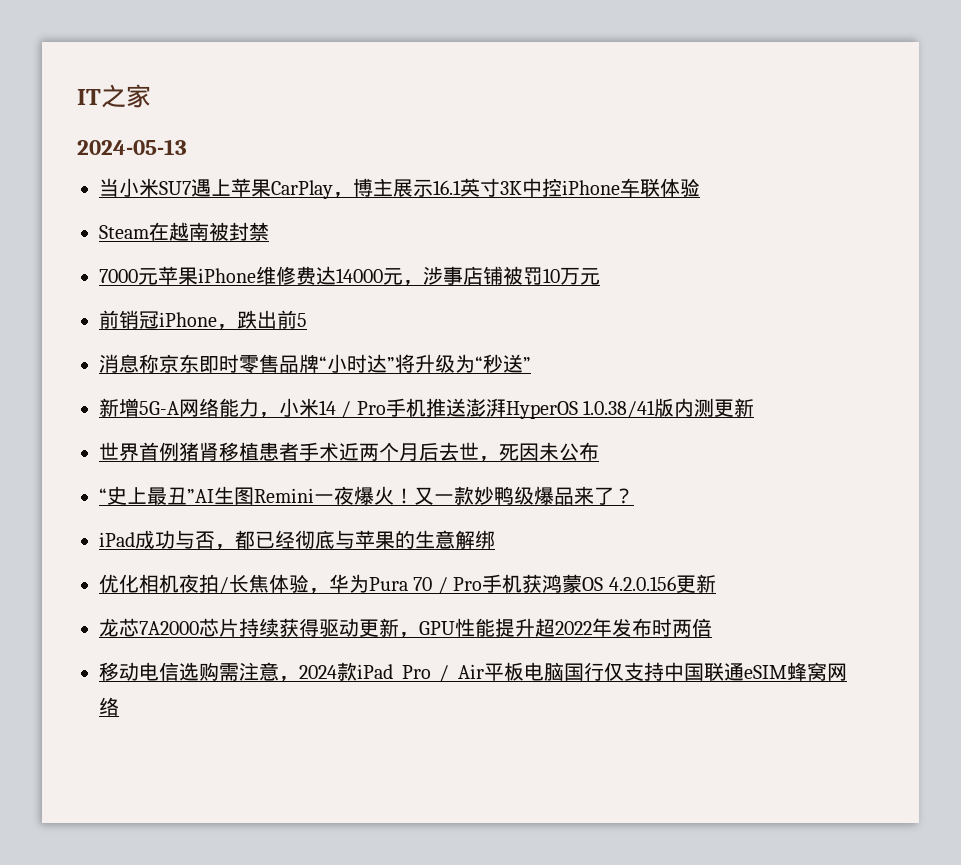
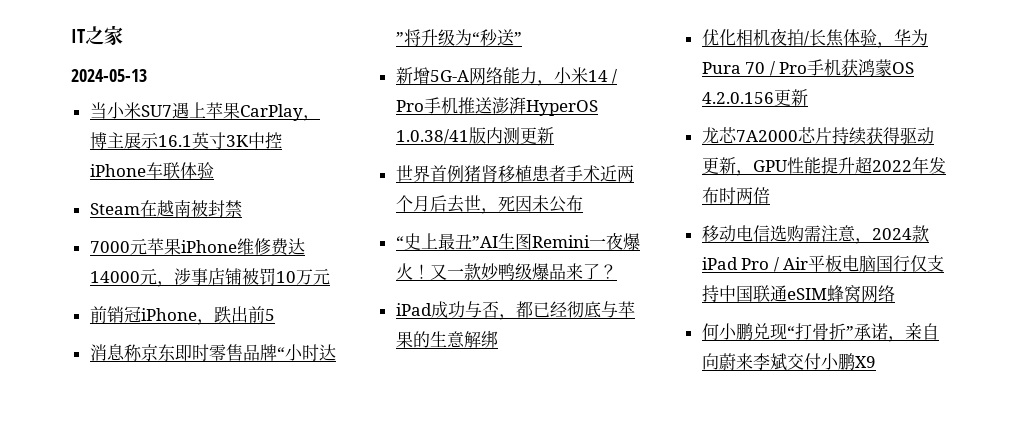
+ 何小鹏兑现“打骨折”承诺，亲自向蔚来李斌交付小鹏X9

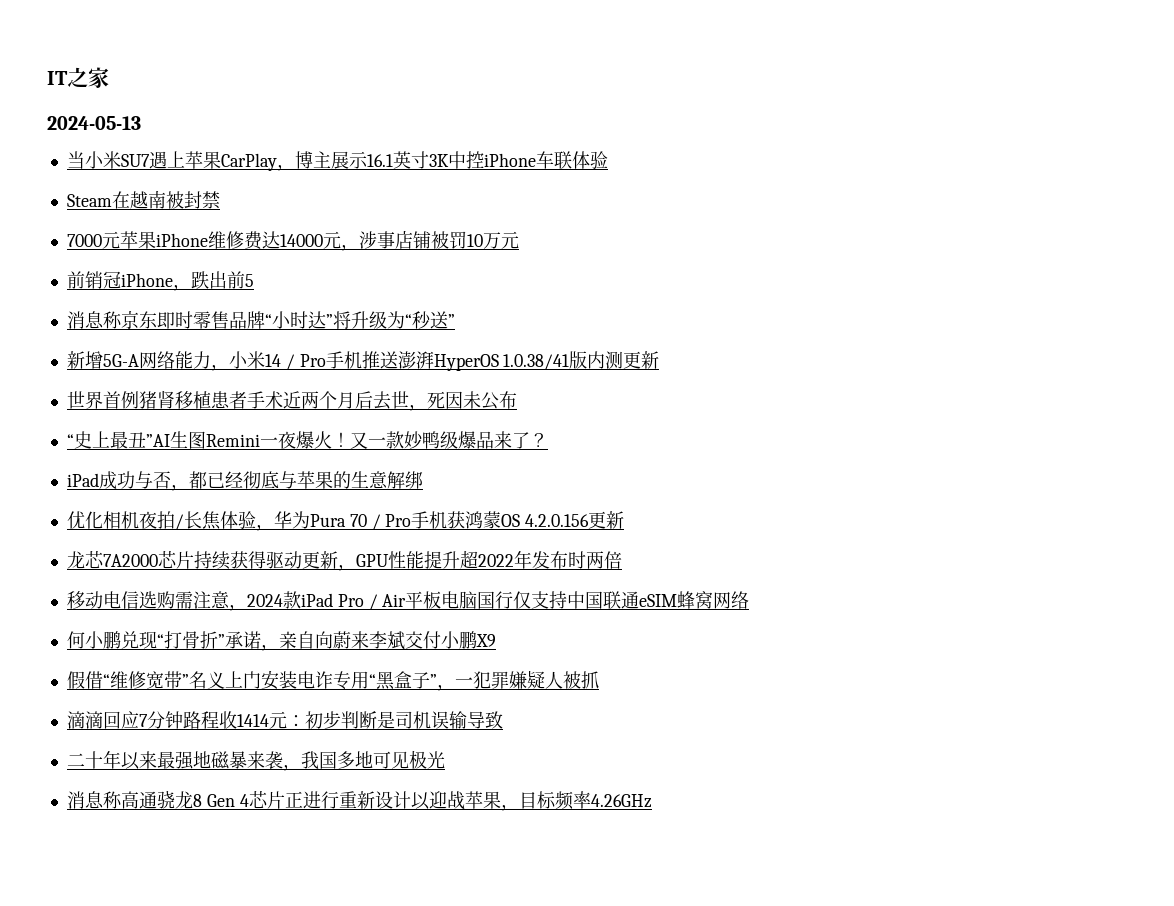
+ 假借“维修宽带”名义上门安装电诈专用“黑盒子”，一犯罪嫌疑人被抓
+ 滴滴回应7分钟路程收1414元：初步判断是司机误输导致
+ 二十年以来最强地磁暴来袭，我国多地可见极光
+ 消息称高通骁龙8 Gen 4芯片正进行重新设计以迎战苹果，目标频率4.26GHz

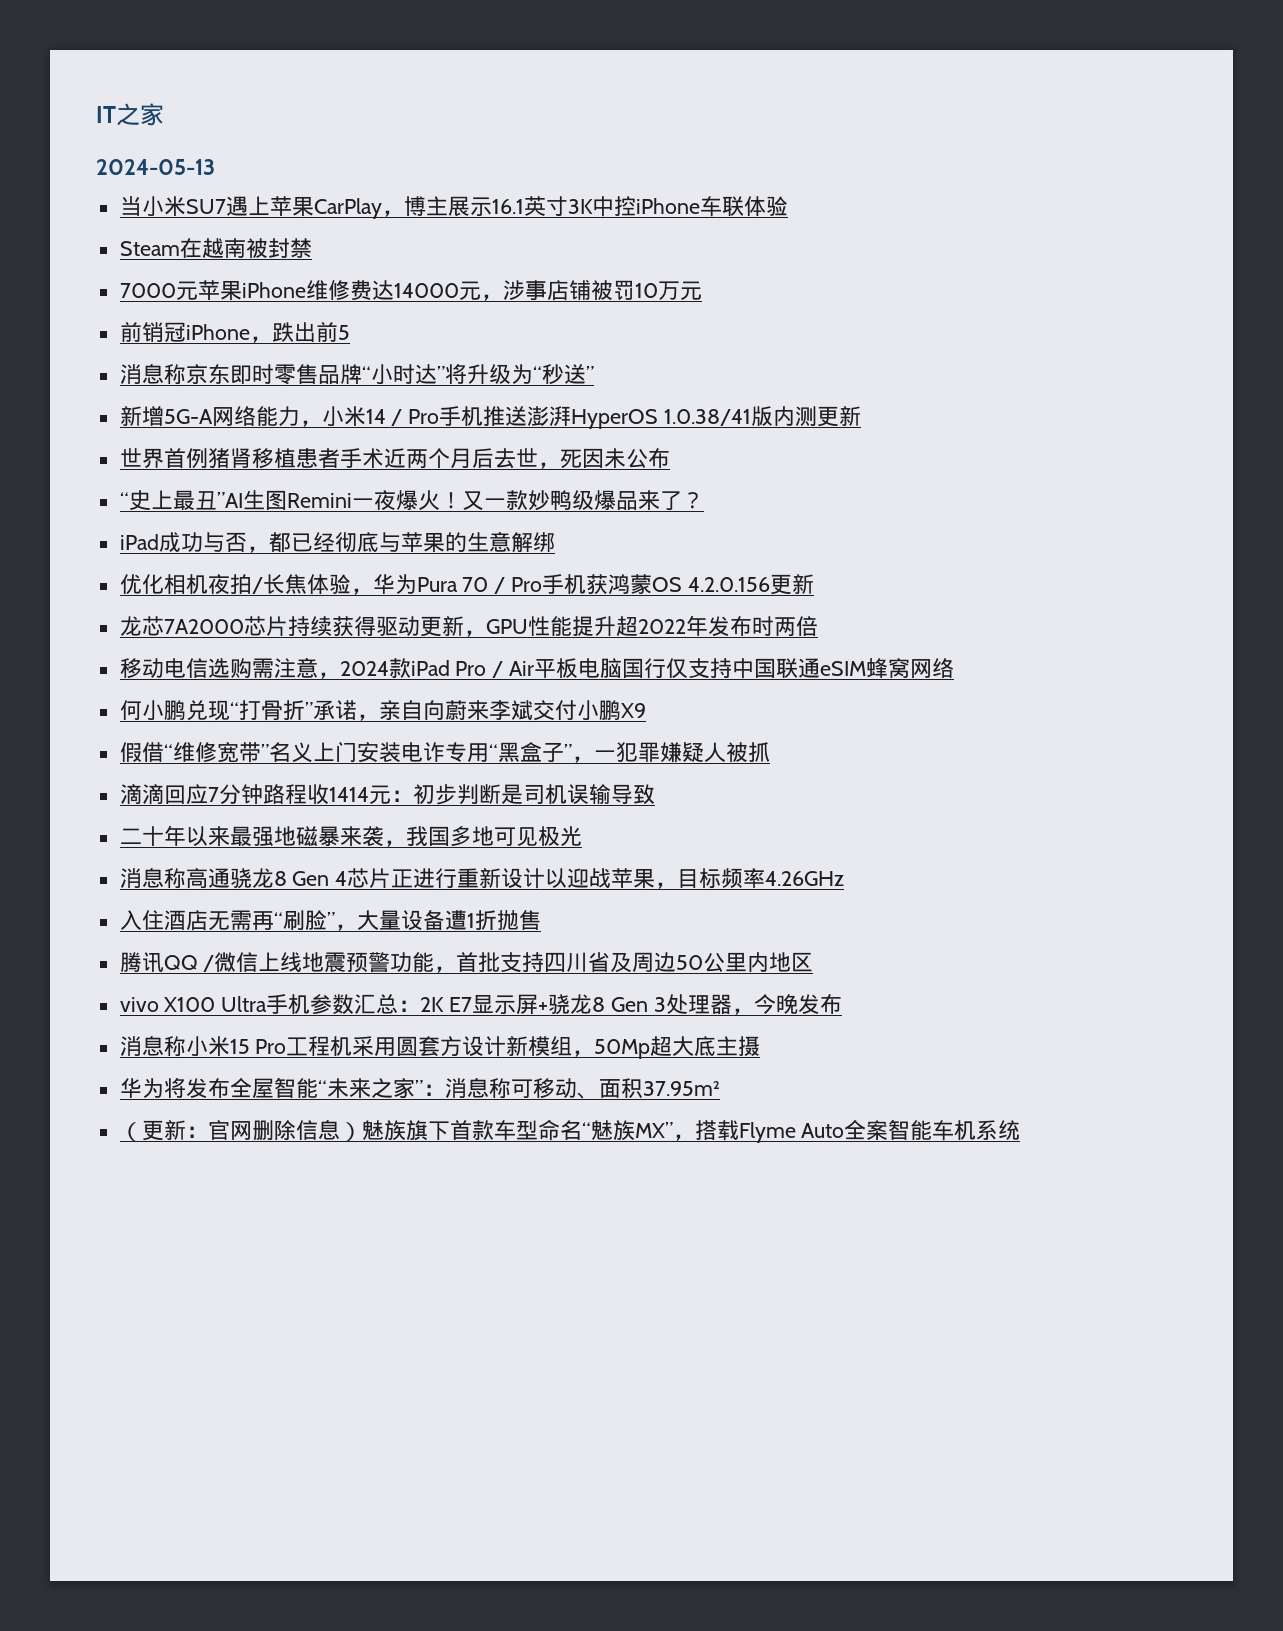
+ 入住酒店无需再“刷脸”，大量设备遭1折抛售
+ 腾讯QQ /微信上线地震预警功能，首批支持四川省及周边50公里内地区
+ vivo X100 Ultra手机参数汇总：2K E7显示屏+骁龙8 Gen 3处理器，今晚发布
+ 消息称小米15 Pro工程机采用圆套方设计新模组，50Mp超大底主摄
+ 华为将发布全屋智能“未来之家”：消息称可移动、面积37.95m²
+ （更新：官网删除信息）魅族旗下首款车型命名“魅族MX”，搭载Flyme Auto全案智能车机系统

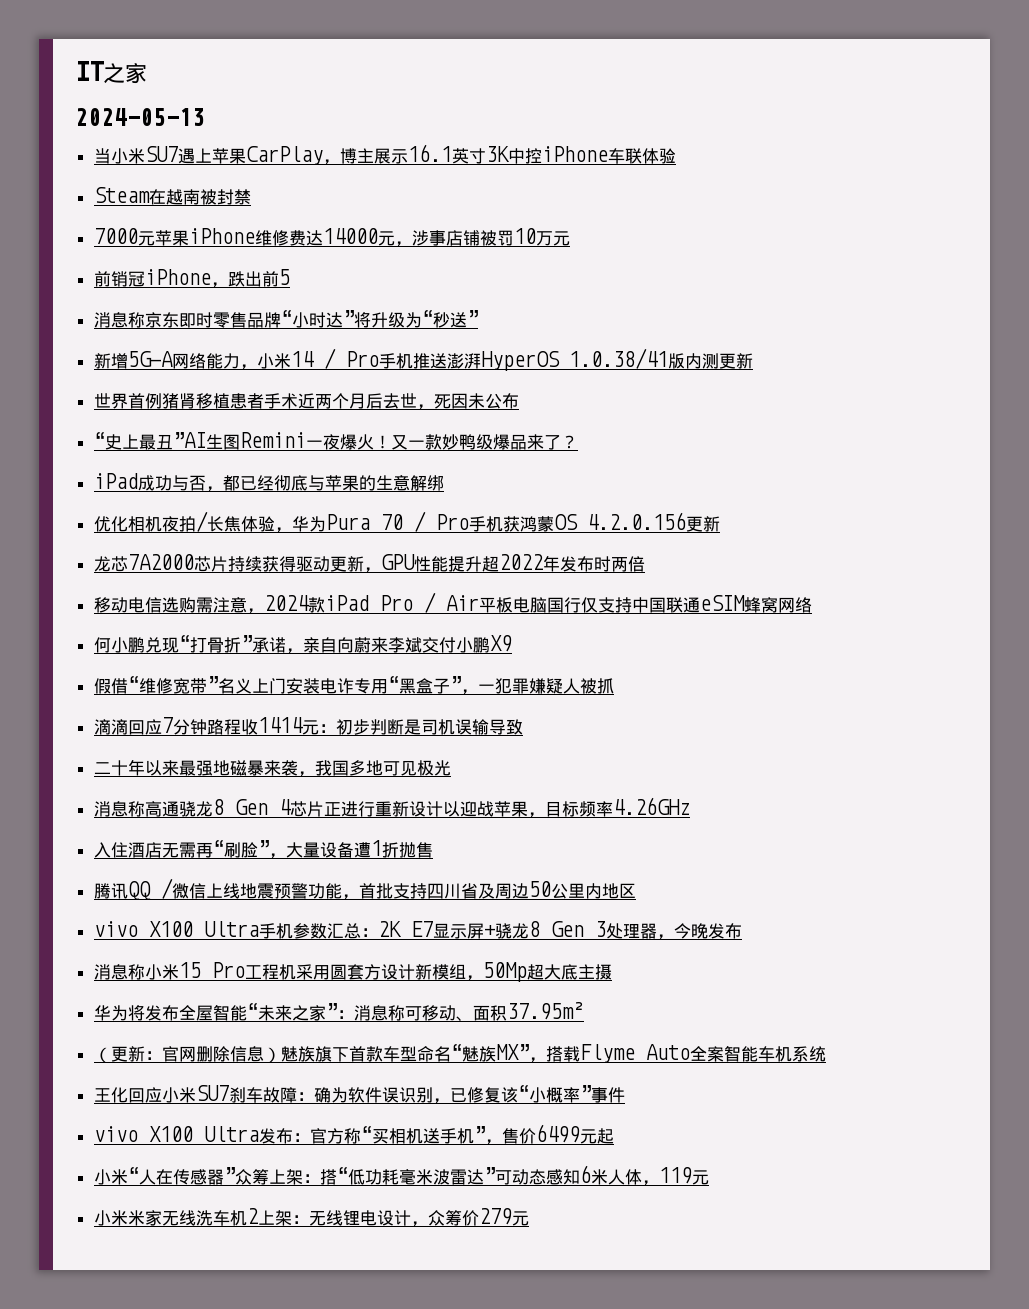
+ 王化回应小米SU7刹车故障：确为软件误识别，已修复该“小概率”事件
+ vivo X100 Ultra发布：官方称“买相机送手机”，售价6499元起
+ 小米“人在传感器”众筹上架：搭“低功耗毫米波雷达”可动态感知6米人体，119元
+ 小米米家无线洗车机2上架：无线锂电设计，众筹价279元

